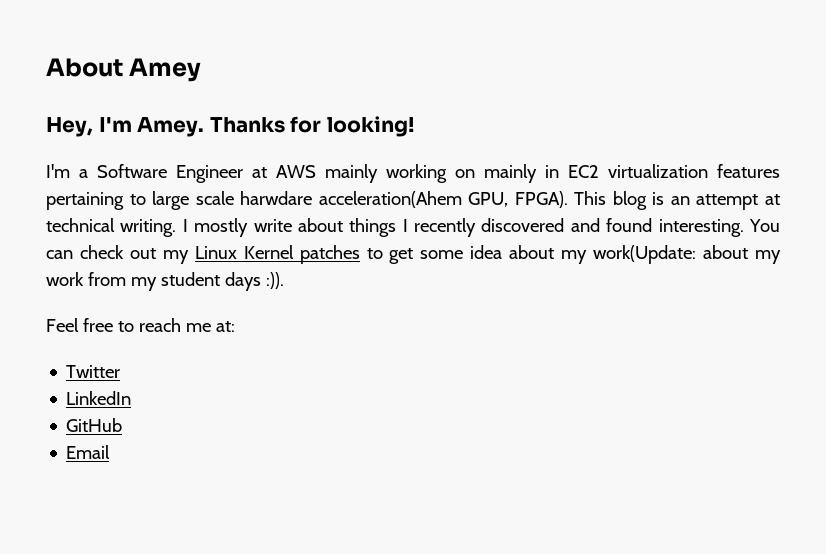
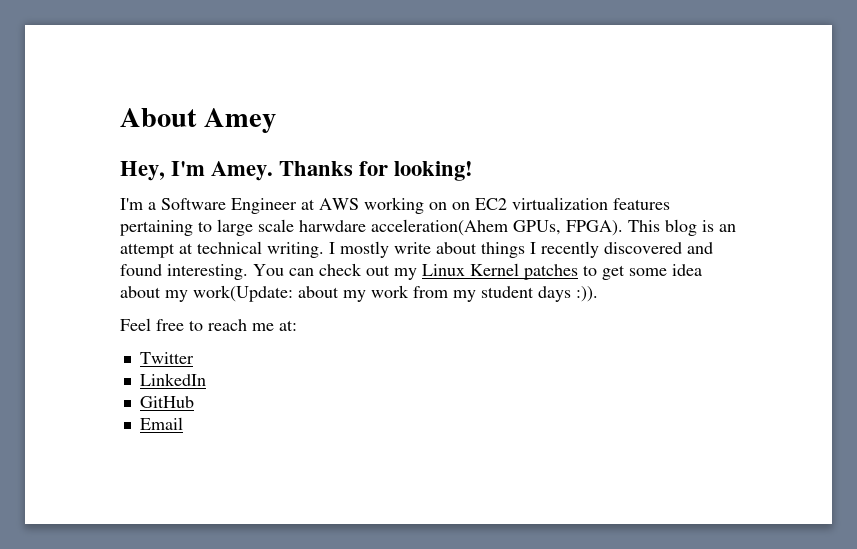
- I'm a Software Engineer at AWS mainly working on mainly in EC2 virtualization features pertaining to large scale harwdare acceleration(Ahem GPU, FPGA).
+ I'm a Software Engineer at AWS working on on EC2 virtualization features pertaining to large scale harwdare acceleration(Ahem GPUs, FPGA).

